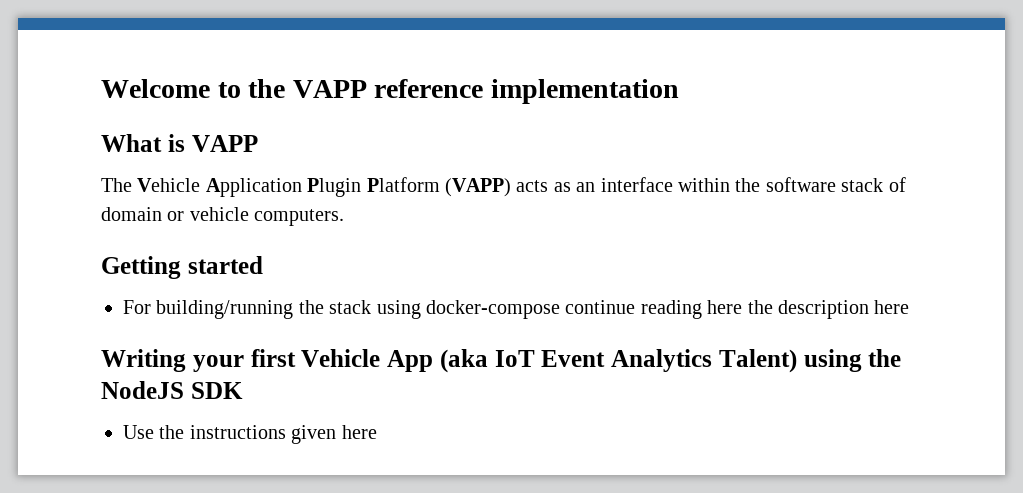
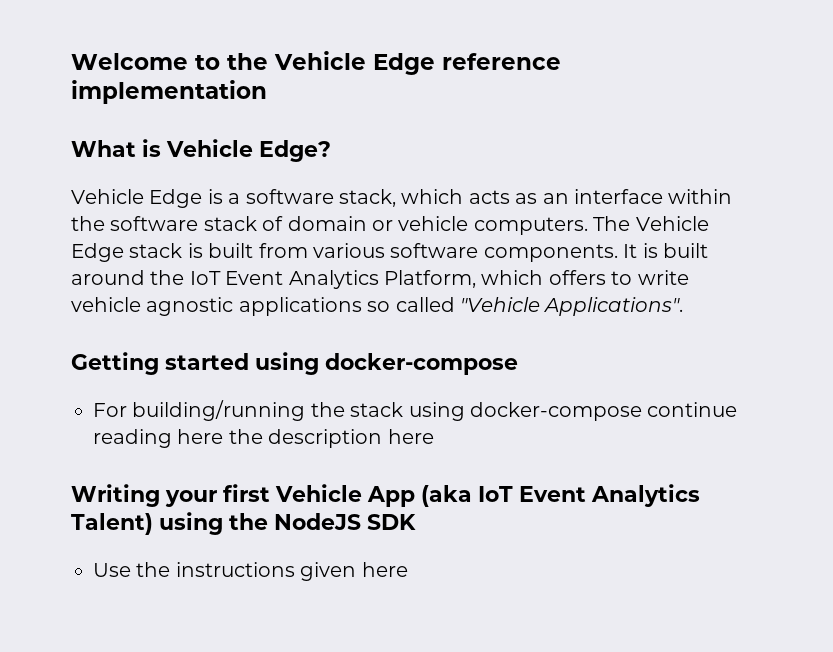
- Welcome to the VAPP reference implementation
+ Welcome to the Vehicle Edge reference implementation
- What is VAPP
- The Vehicle Application Plugin Platform (VAPP) acts as an interface within the software stack of domain or vehicle computers.
+ What is Vehicle Edge?
+ Vehicle Edge is a software stack, which acts as an interface within the software stack of domain or vehicle computers. The Vehicle Edge stack is built from various software components. It is built around the IoT Event Analytics Platform, which offers to write vehicle agnostic applications so called "Vehicle Applications".
- Getting started
+ Getting started using docker-compose

